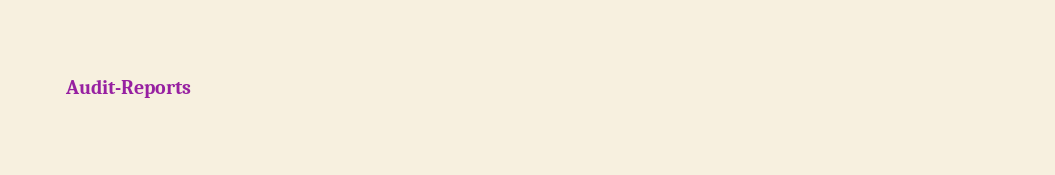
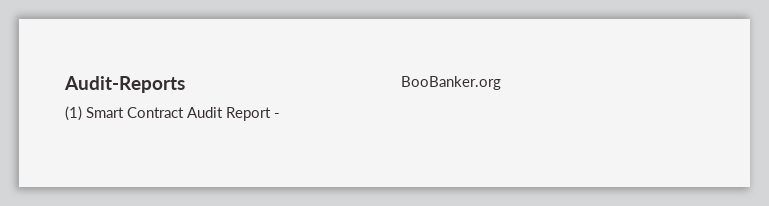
+ (1) Smart Contract Audit Report - BooBanker.org

